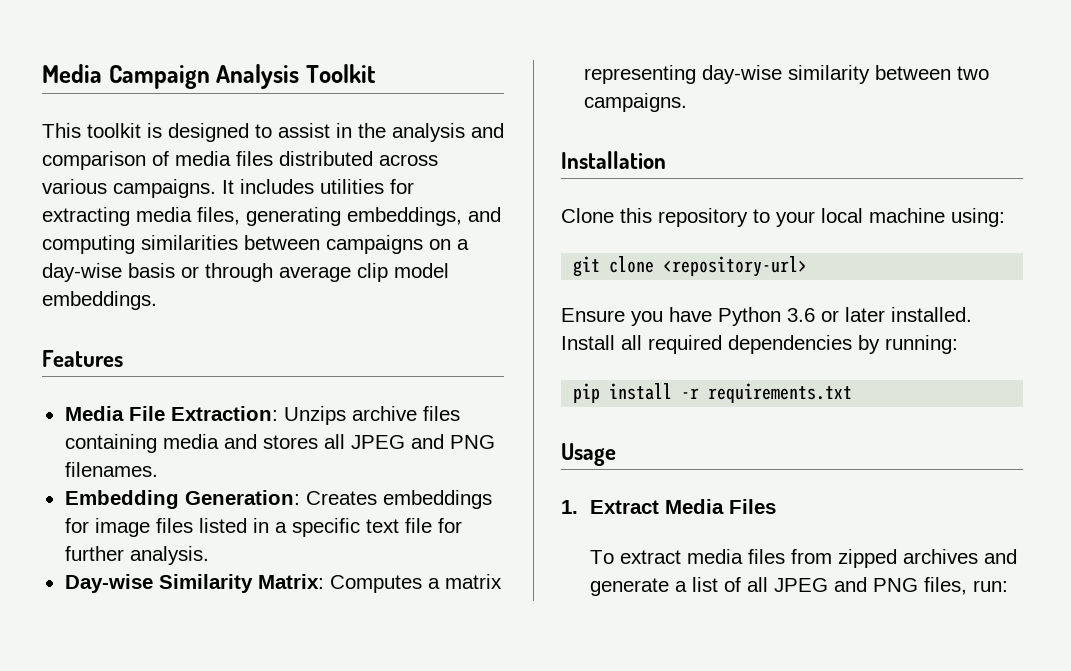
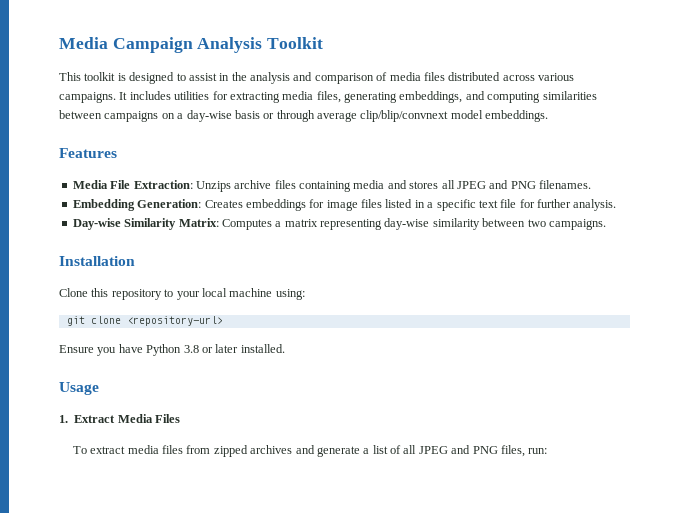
- It includes utilities for extracting media files, generating embeddings, and computing similarities between campaigns on a day-wise basis or through average clip model embeddings.
+ It includes utilities for extracting media files, generating embeddings, and computing similarities between campaigns on a day-wise basis or through average clip/blip/convnext model embeddings.
- Ensure you have Python 3.6 or later installed. Install all required dependencies by running:
- pip install -r requirements.txt
+ Ensure you have Python 3.8 or later installed.

